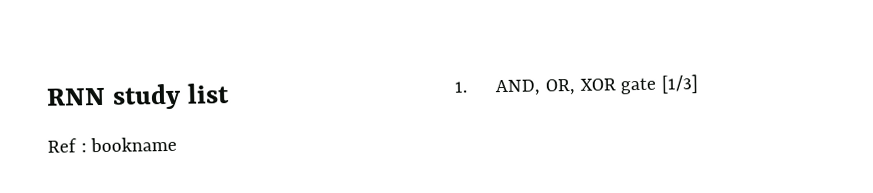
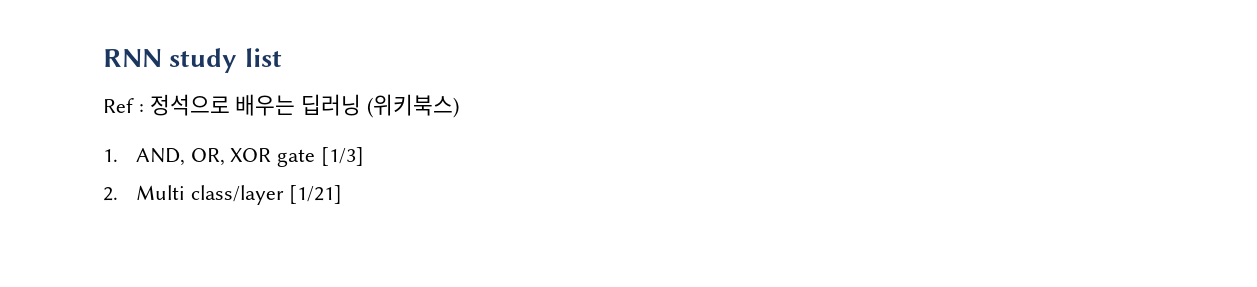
- Ref : bookname
+ Ref : 정석으로 배우는 딥러닝 (위키북스)
+ 2. Multi class/layer [1/21]

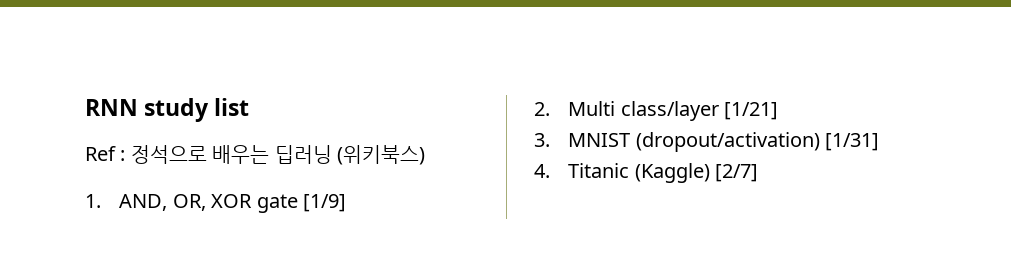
- 1. AND, OR, XOR gate [1/3]
+ 1. AND, OR, XOR gate [1/9]
+ 3. MNIST (dropout/activation) [1/31]
+ 4. Titanic (Kaggle) [2/7]

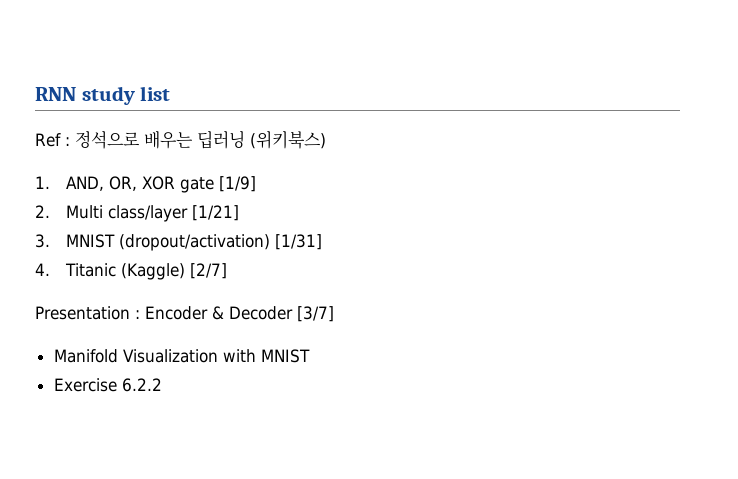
+ Presentation : Encoder & Decoder [3/7]
+ Manifold Visualization with MNIST
+ Exercise 6.2.2

